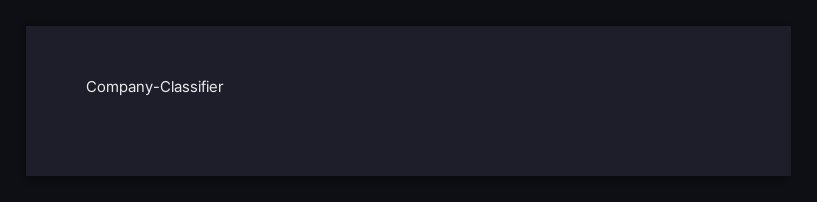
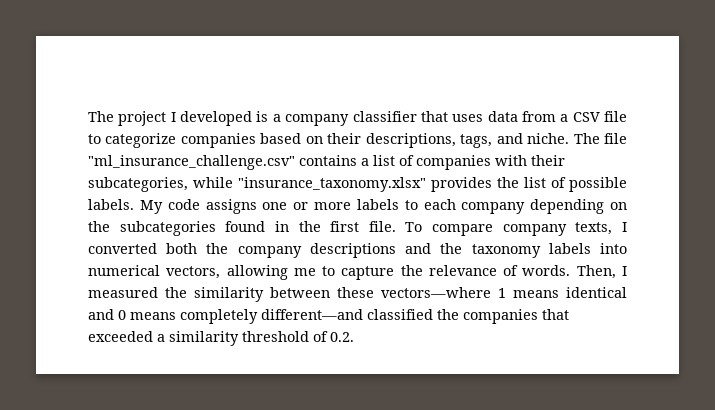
- Company-Classifier
+ The project I developed is a company classifier that uses data from a CSV file to categorize companies based on their descriptions, tags, and niche. The file "ml_insurance_challenge.csv" contains a list of companies with their subcategories, while "insurance_taxonomy.xlsx" provides the list of possible labels. My code assigns one or more labels to each company depending on the subcategories found in the first file. To compare company texts, I converted both the company descriptions and the taxonomy labels into numerical vectors, allowing me to capture the relevance of words. Then, I measured the similarity between these vectors—where 1 means identical and 0 means completely different—and classified the companies that exceeded a similarity threshold of 0.2.

